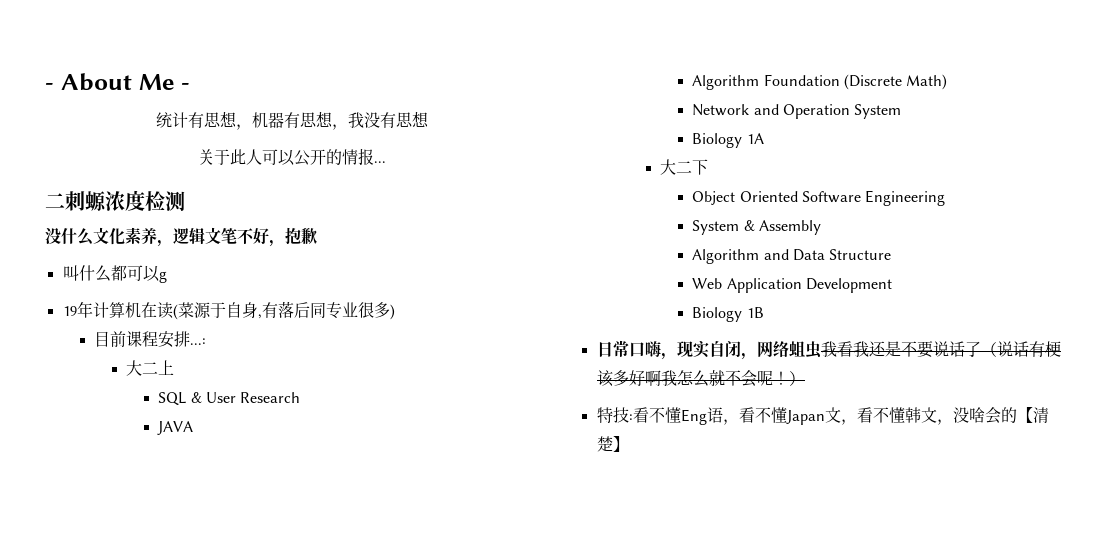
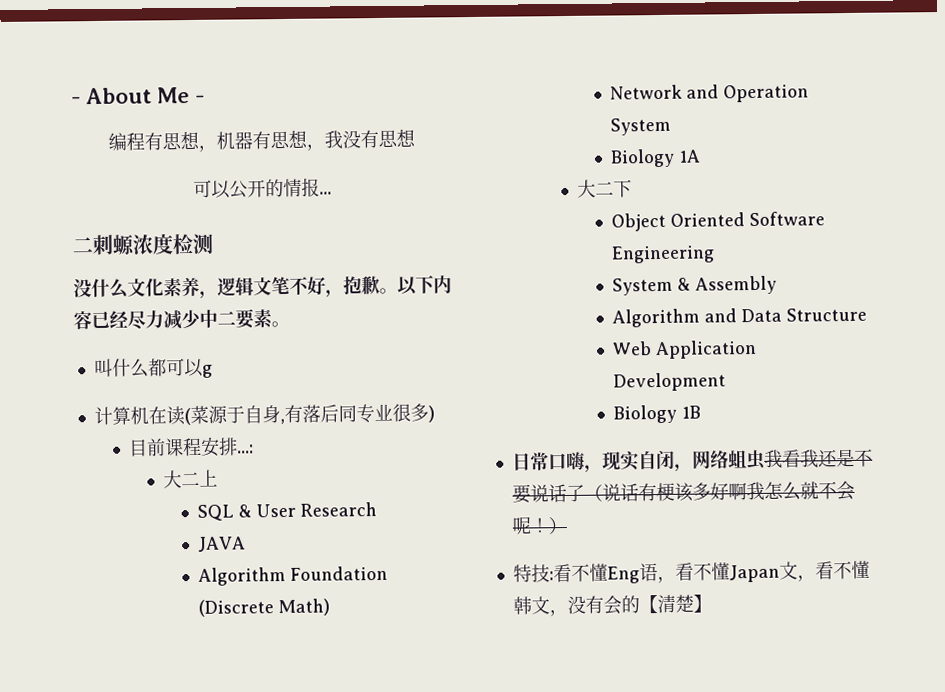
- 统计有思想，机器有思想，我没有思想
+ 编程有思想，机器有思想，我没有思想
- 关于此人可以公开的情报...
+ 可以公开的情报...
- 没什么文化素养，逻辑文笔不好，抱歉
+ 没什么文化素养，逻辑文笔不好，抱歉。以下内容已经尽力减少中二要素。
- 19年计算机在读(菜源于自身,有落后同专业很多)
+ 计算机在读(菜源于自身,有落后同专业很多)
- 特技:看不懂Eng语，看不懂Japan文，看不懂韩文，没啥会的【清楚】
+ 特技:看不懂Eng语，看不懂Japan文，看不懂韩文，没有会的【清楚】

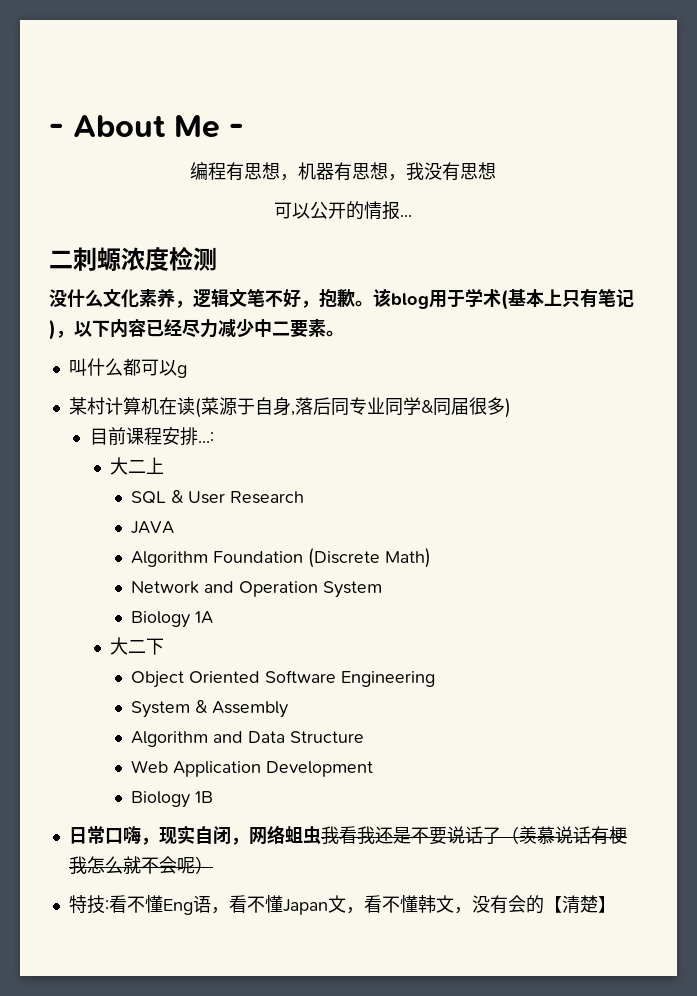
- 以下内容已经尽力减少中二要素。
+ 该blog用于学术(基本上只有笔记)，以下内容已经尽力减少中二要素。
- 计算机在读(菜源于自身,有落后同专业很多)
+ 某村计算机在读(菜源于自身,落后同专业同学&同届很多)
- 日常口嗨，现实自闭，网络蛆虫我看我还是不要说话了（说话有梗该多好啊我怎么就不会呢！）
+ 日常口嗨，现实自闭，网络蛆虫我看我还是不要说话了（羡慕说话有梗我怎么就不会呢）

